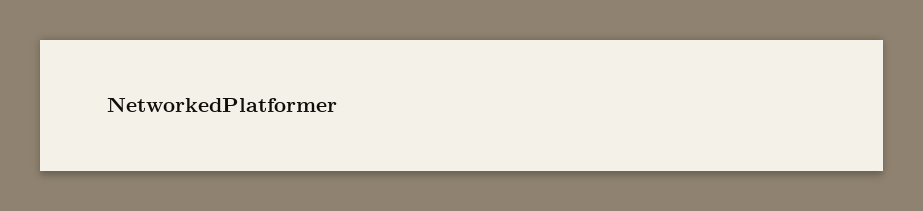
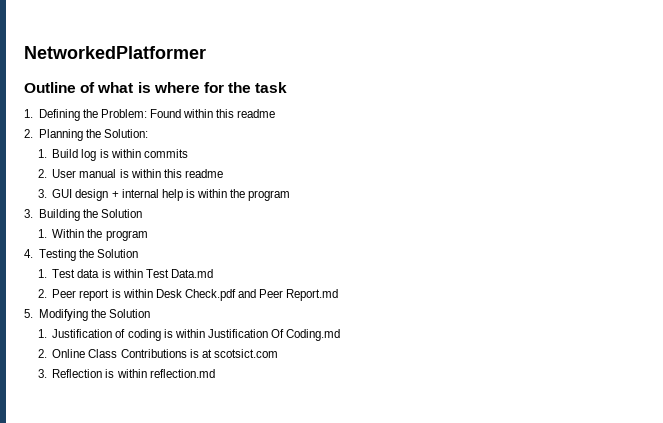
+ Outline of what is where for the task
+ 1. Defining the Problem: Found within this readme
+ 2. Planning the Solution:
+ 1. Build log is within commits
+ 2. User manual is within this readme
+ 3. GUI design + internal help is within the program
+ 3. Building the Solution
+ 1. Within the program
+ 4. Testing the Solution
+ 1. Test data is within Test Data.md
+ 2. Peer report is within Desk Check.pdf and Peer Report.md
+ 5. Modifying the Solution
+ 1. Justification of coding is within Justification Of Coding.md
+ 2. Online Class Contributions is at scotsict.com
+ 3. Reflection is within reflection.md

